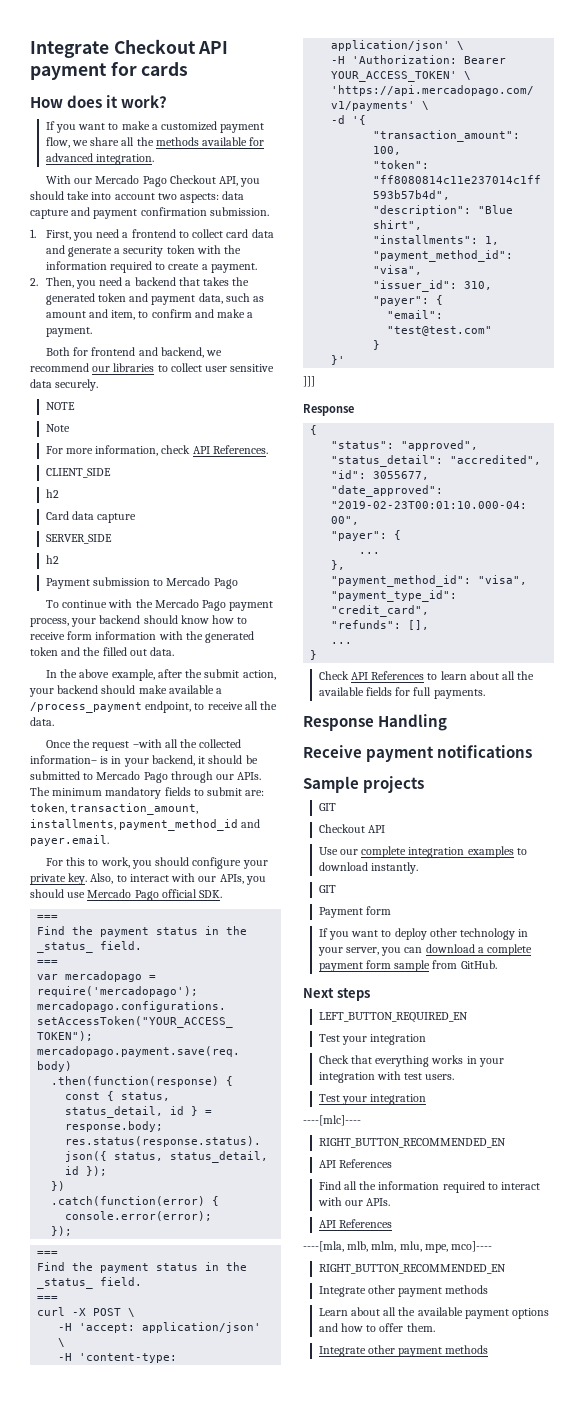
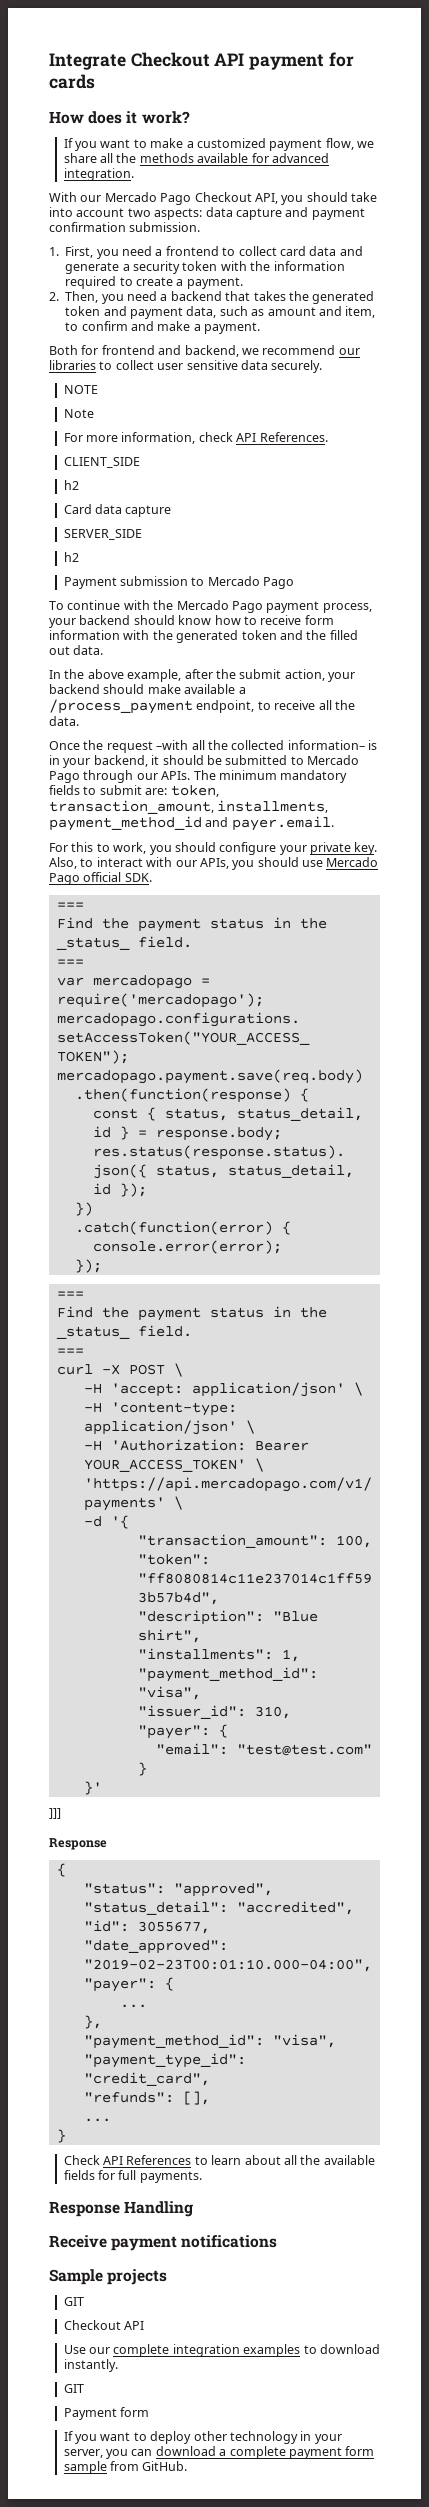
- Next steps
- LEFT_BUTTON_REQUIRED_EN
- Test your integration
- Check that everything works in your integration with test users.
- Test your integration
- ----[mlc]----
- RIGHT_BUTTON_RECOMMENDED_EN
- API References
- Find all the information required to interact with our APIs.
- API References
- ----[mla, mlb, mlm, mlu, mpe, mco]----
- RIGHT_BUTTON_RECOMMENDED_EN
- Integrate other payment methods
- Learn about all the available payment options and how to offer them.
- Integrate other payment methods

